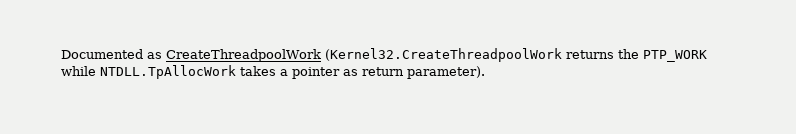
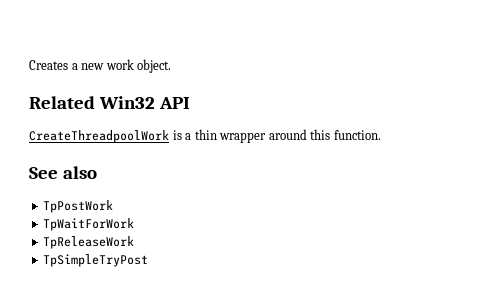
- Documented as CreateThreadpoolWork (Kernel32.CreateThreadpoolWork returns the PTP_WORK while NTDLL.TpAllocWork takes a pointer as return parameter).
+ Creates a new work object.
+ Related Win32 API
+ CreateThreadpoolWork is a thin wrapper around this function.
+ See also
+ TpPostWork
+ TpWaitForWork
+ TpReleaseWork
+ TpSimpleTryPost

